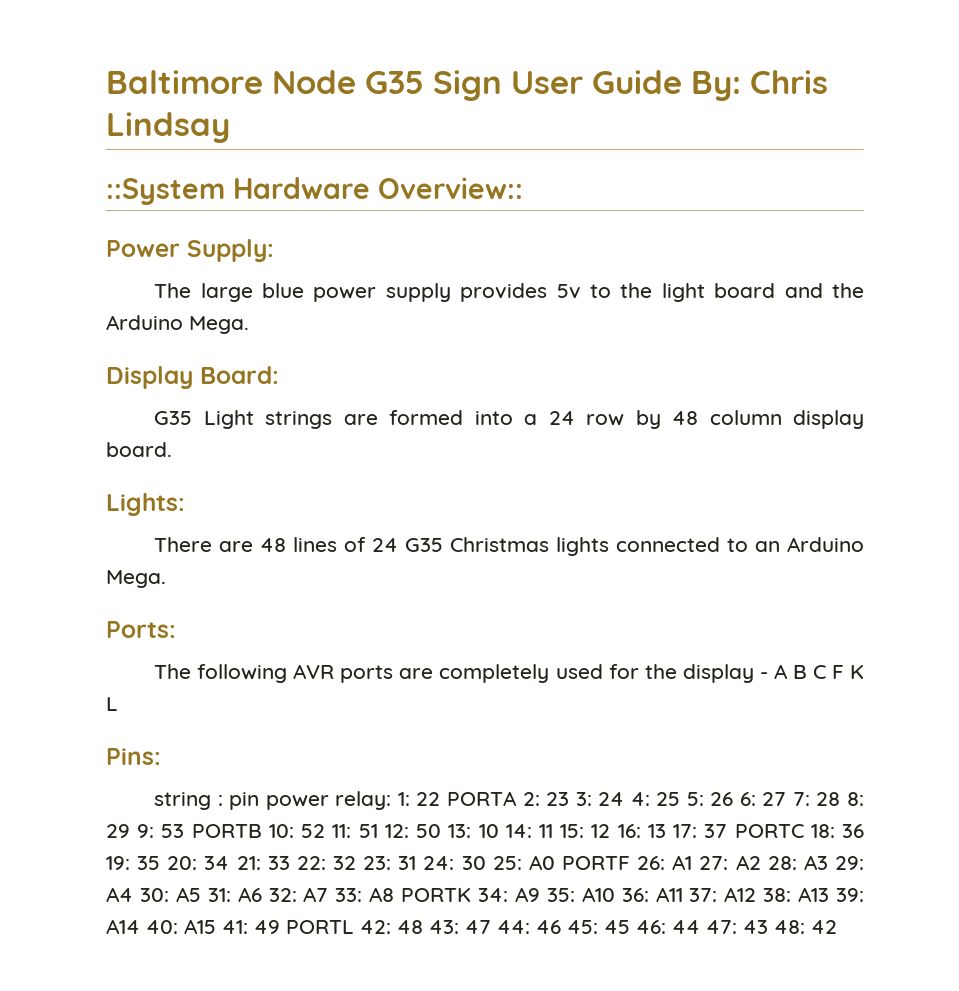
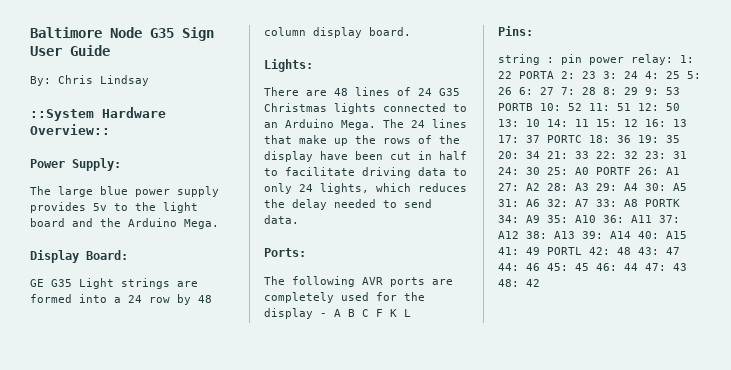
- Baltimore Node G35 Sign User Guide By: Chris Lindsay
+ Baltimore Node G35 Sign User Guide
+ By: Chris Lindsay
- G35 Light strings are formed into a 24 row by 48 column display board.
+ GE G35 Light strings are formed into a 24 row by 48 column display board.
+ The 24 lines that make up the rows of the display have been cut in half to facilitate driving data to only 24 lights, which reduces the delay needed to send data.

